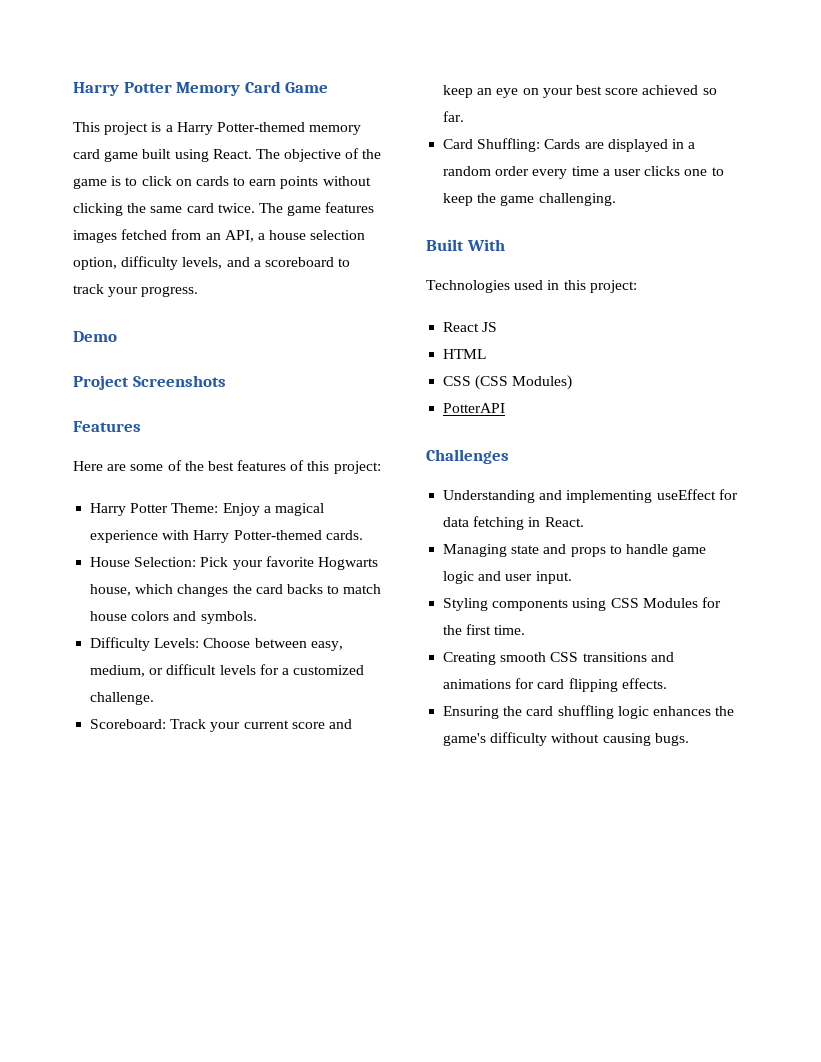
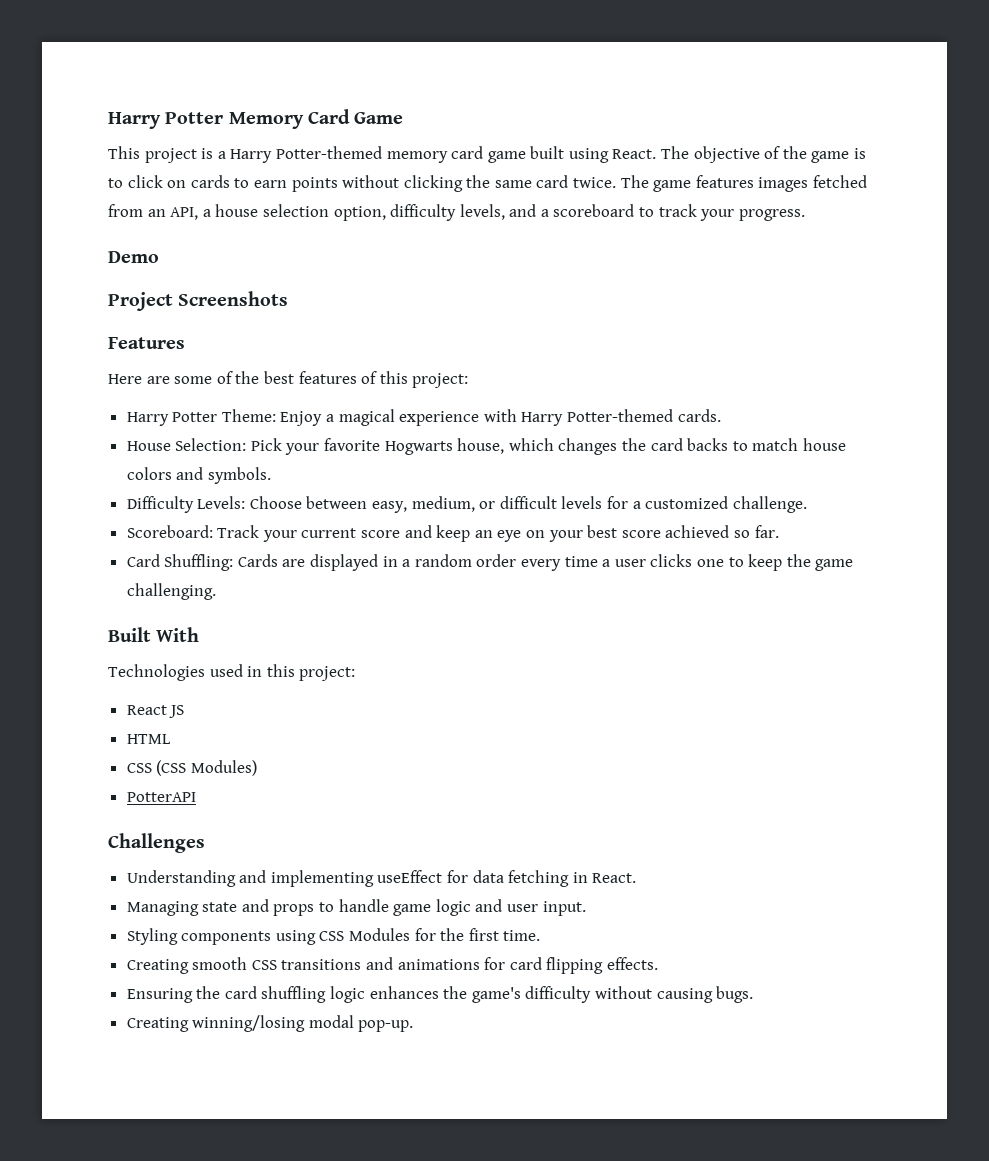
+ Creating winning/losing modal pop-up.

